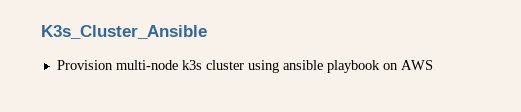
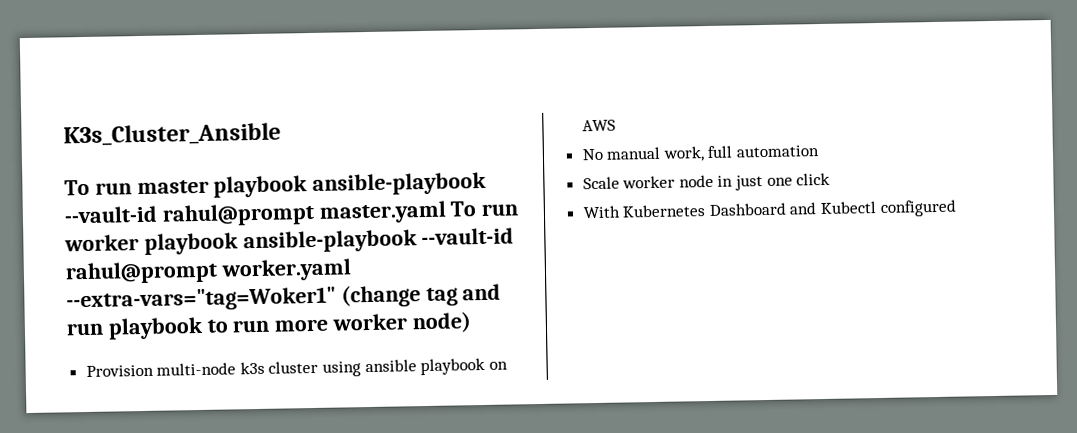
+ To run master playbook ansible-playbook --vault-id rahul@prompt master.yaml To run worker playbook ansible-playbook --vault-id rahul@prompt worker.yaml --extra-vars="tag=Woker1" (change tag and run playbook to run more worker node)
+ No manual work, full automation
+ Scale worker node in just one click
+ With Kubernetes Dashboard and Kubectl configured

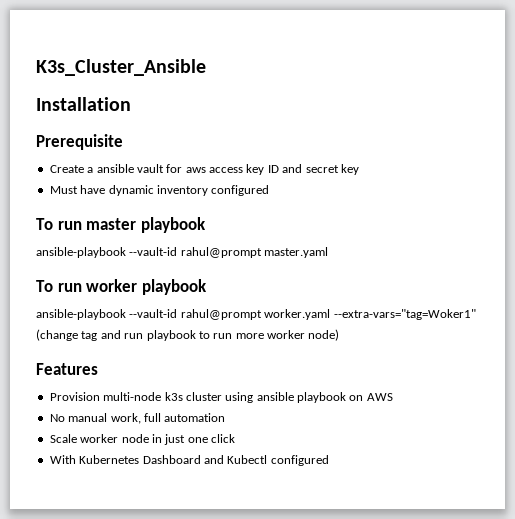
+ Installation
+ Prerequisite
+ Create a ansible vault for aws access key ID and secret key
+ Must have dynamic inventory configured
- To run master playbook ansible-playbook --vault-id rahul@prompt master.yaml To run worker playbook ansible-playbook --vault-id rahul@prompt worker.yaml --extra-vars="tag=Woker1" (change tag and run playbook to run more worker node)
+ To run master playbook
+ ansible-playbook --vault-id rahul@prompt master.yaml
+ To run worker playbook
+ ansible-playbook --vault-id rahul@prompt worker.yaml --extra-vars="tag=Woker1" (change tag and run playbook to run more worker node)
+ Features

